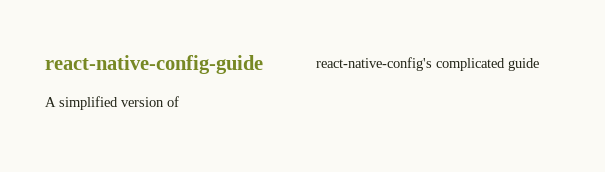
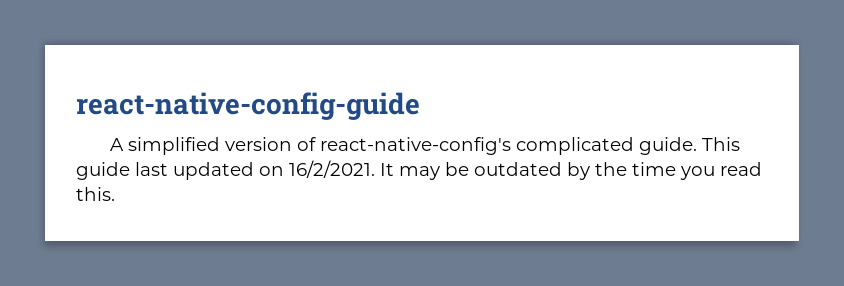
- A simplified version of react-native-config's complicated guide
+ A simplified version of react-native-config's complicated guide. This guide last updated on 16/2/2021. It may be outdated by the time you read this.

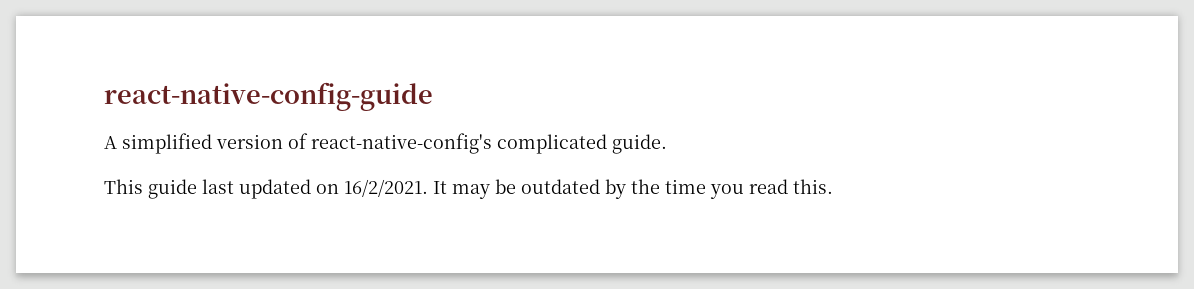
- A simplified version of react-native-config's complicated guide. This guide last updated on 16/2/2021.
+ A simplified version of react-native-config's complicated guide.
+ This guide last updated on 16/2/2021.

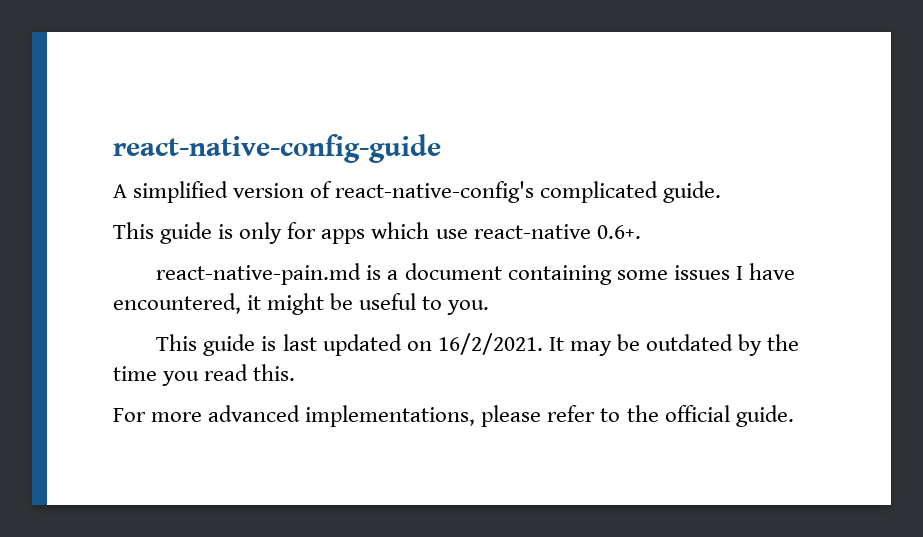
- This guide last updated on 16/2/2021.
+ This guide is only for apps which use react-native 0.6+.
+ react-native-pain.md is a document containing some issues I have encountered, it might be useful to you.
+ This guide is last updated on 16/2/2021.
+ For more advanced implementations, please refer to the official guide.

